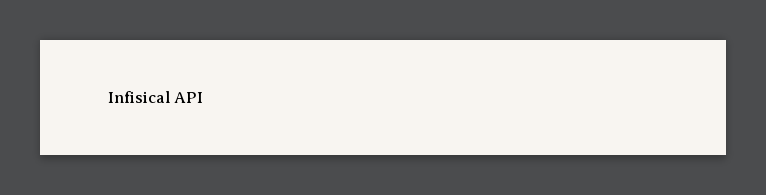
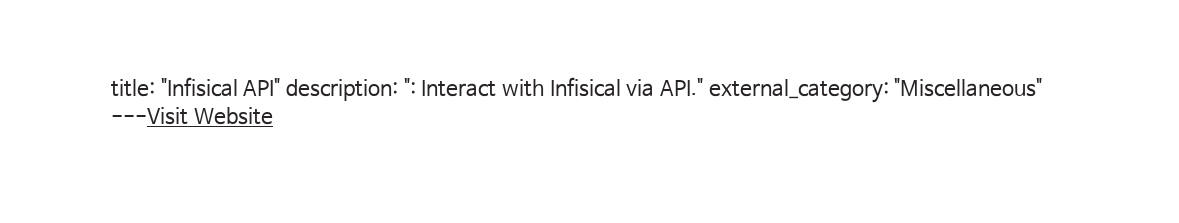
- Infisical API
+ title: "Infisical API" description: ": Interact with Infisical via API." external_category: "Miscellaneous" ---Visit Website

